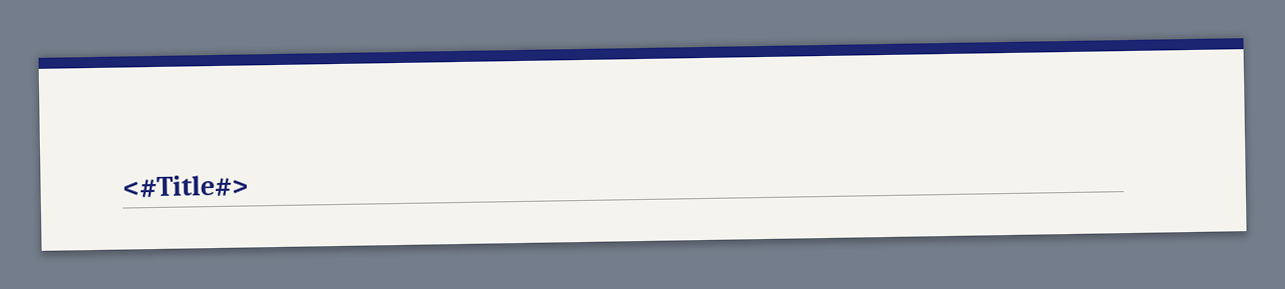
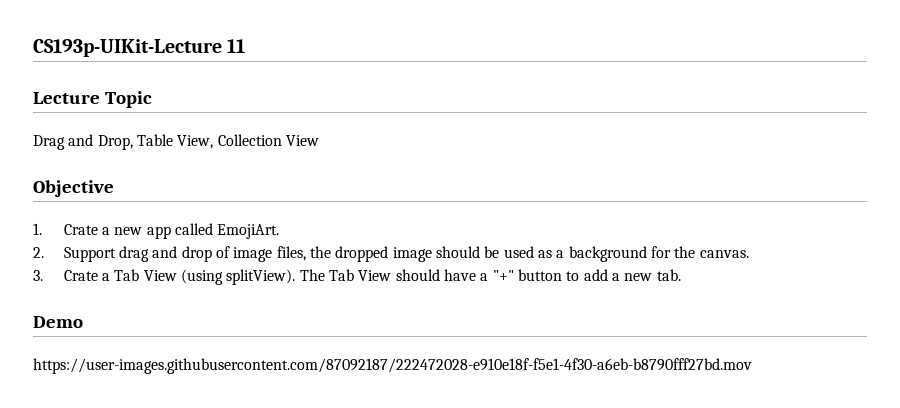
- <#Title#>
+ CS193p-UIKit-Lecture 11
+ Lecture Topic
+ Drag and Drop, Table View, Collection View
+ Objective
+ 1. Crate a new app called EmojiArt.
+ 2. Support drag and drop of image files, the dropped image should be used as a background for the canvas.
+ 3. Crate a Tab View (using splitView). The Tab View should have a "+" button to add a new tab.
+ Demo
+ https://user-images.githubusercontent.com/87092187/222472028-e910e18f-f5e1-4f30-a6eb-b8790fff27bd.mov

